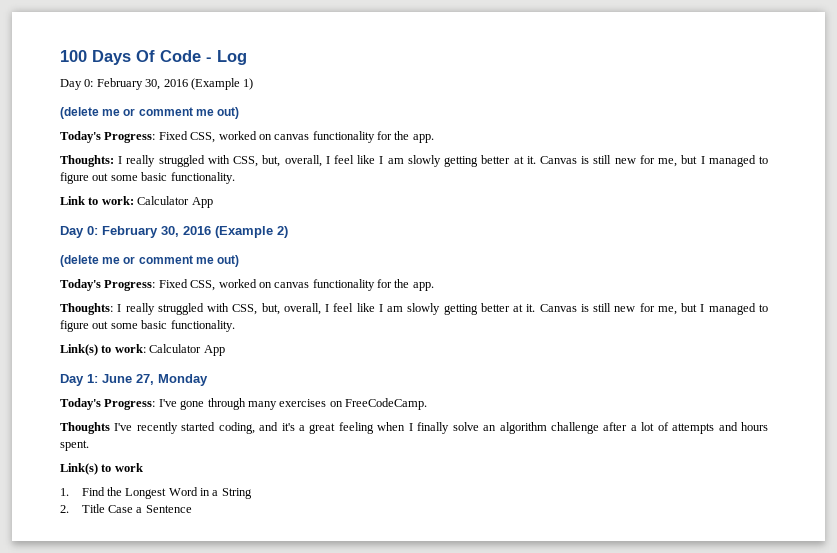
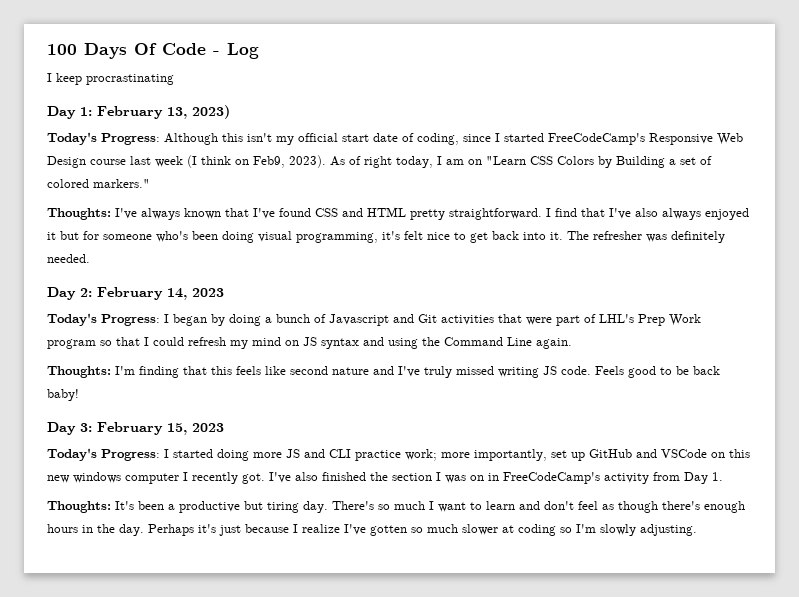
- Day 0: February 30, 2016 (Example 1)
- (delete me or comment me out)
- Today's Progress: Fixed CSS, worked on canvas functionality for the app.
- Thoughts: I really struggled with CSS, but, overall, I feel like I am slowly getting better at it. Canvas is still new for me, but I managed to figure out some basic functionality.
- Link to work: Calculator App
- Day 0: February 30, 2016 (Example 2)
- (delete me or comment me out)
- Today's Progress: Fixed CSS, worked on canvas functionality for the app.
- Thoughts: I really struggled with CSS, but, overall, I feel like I am slowly getting better at it. Canvas is still new for me, but I managed to figure out some basic functionality.
- Link(s) to work: Calculator App
- Day 1: June 27, Monday
- Today's Progress: I've gone through many exercises on FreeCodeCamp.
- Thoughts I've recently started coding, and it's a great feeling when I finally solve an algorithm challenge after a lot of attempts and hours spent.
- Link(s) to work
- 1. Find the Longest Word in a String
- 2. Title Case a Sentence
+ I keep procrastinating
+ Day 1: February 13, 2023)
+ Today's Progress: Although this isn't my official start date of coding, since I started FreeCodeCamp's Responsive Web Design course last week (I think on Feb9, 2023). As of right today, I am on "Learn CSS Colors by Building a set of colored markers."
+ Thoughts: I've always known that I've found CSS and HTML pretty straightforward. I find that I've also always enjoyed it but for someone who's been doing visual programming, it's felt nice to get back into it. The refresher was definitely needed.
+ Day 2: February 14, 2023
+ Today's Progress: I began by doing a bunch of Javascript and Git activities that were part of LHL's Prep Work program so that I could refresh my mind on JS syntax and using the Command Line again.
+ Thoughts: I'm finding that this feels like second nature and I've truly missed writing JS code. Feels good to be back baby!
+ Day 3: February 15, 2023
+ Today's Progress: I started doing more JS and CLI practice work; more importantly, set up GitHub and VSCode on this new windows computer I recently got. I've also finished the section I was on in FreeCodeCamp's activity from Day 1.
+ Thoughts: It's been a productive but tiring day. There's so much I want to learn and don't feel as though there's enough hours in the day. Perhaps it's just because I realize I've gotten so much slower at coding so I'm slowly adjusting.

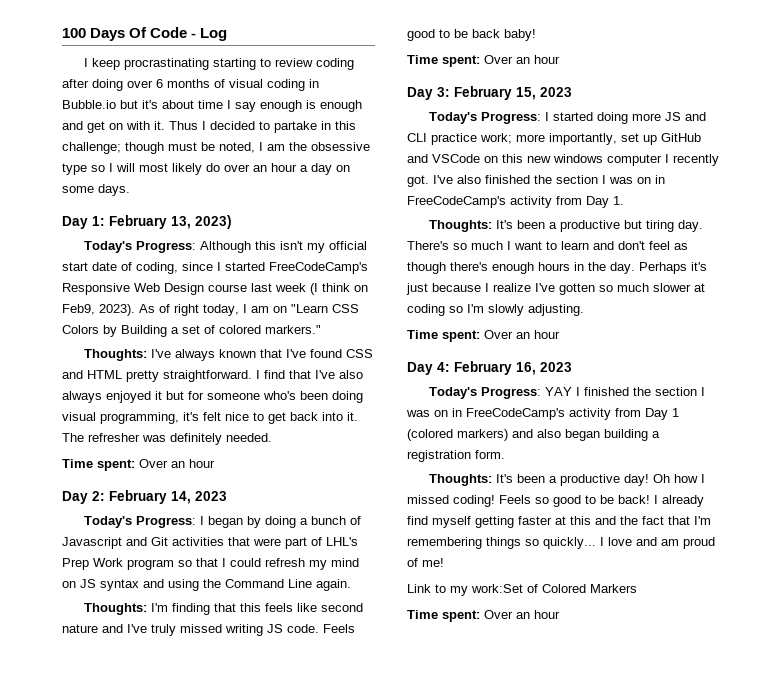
- I keep procrastinating
+ I keep procrastinating starting to review coding after doing over 6 months of visual coding in Bubble.io but it's about time I say enough is enough and get on with it. Thus I decided to partake in this challenge; though must be noted, I am the obsessive type so I will most likely do over an hour a day on some days.
  The refresher was definitely needed.
+ Time spent: Over an hour
  Feels good to be back baby!
+ Time spent: Over an hour
  Perhaps it's just because I realize I've gotten so much slower at coding so I'm slowly adjusting.
+ Time spent: Over an hour
+ Day 4: February 16, 2023
+ Today's Progress: YAY I finished the section I was on in FreeCodeCamp's activity from Day 1 (colored markers) and also began building a registration form.
+ Thoughts: It's been a productive day! Oh how I missed coding! Feels so good to be back! I already find myself getting faster at this and the fact that I'm remembering things so quickly... I love and am proud of me!
+ Link to my work:Set of Colored Markers
+ Time spent: Over an hour

